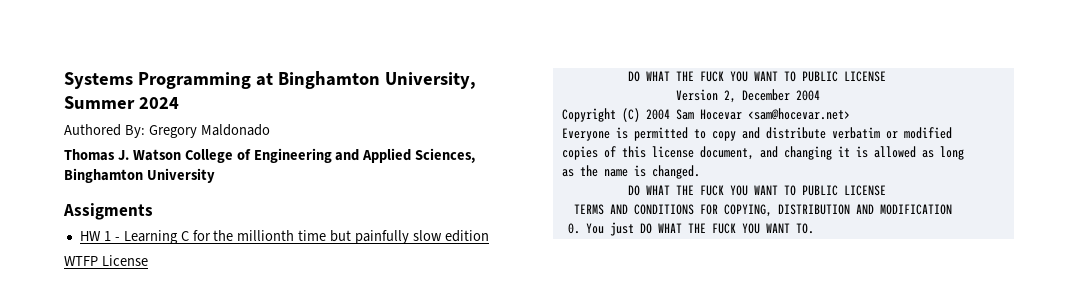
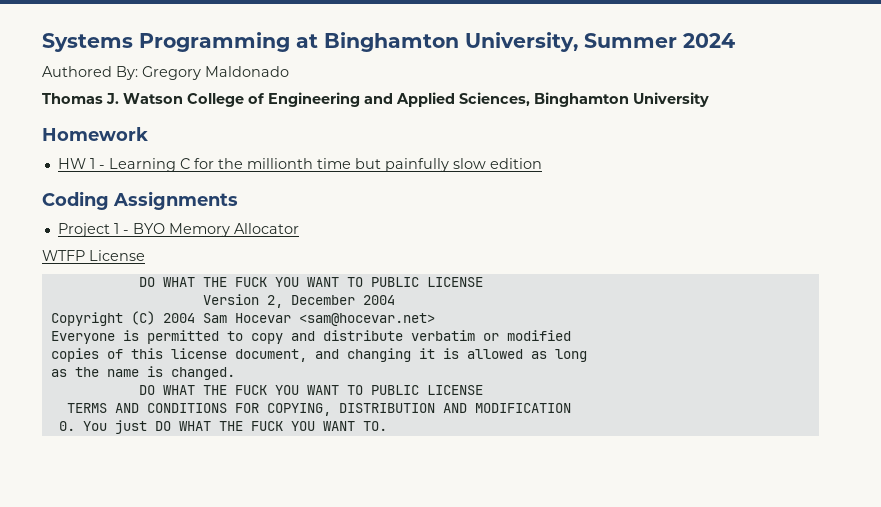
- Assigments
+ Homework
+ Coding Assignments
+ Project 1 - BYO Memory Allocator

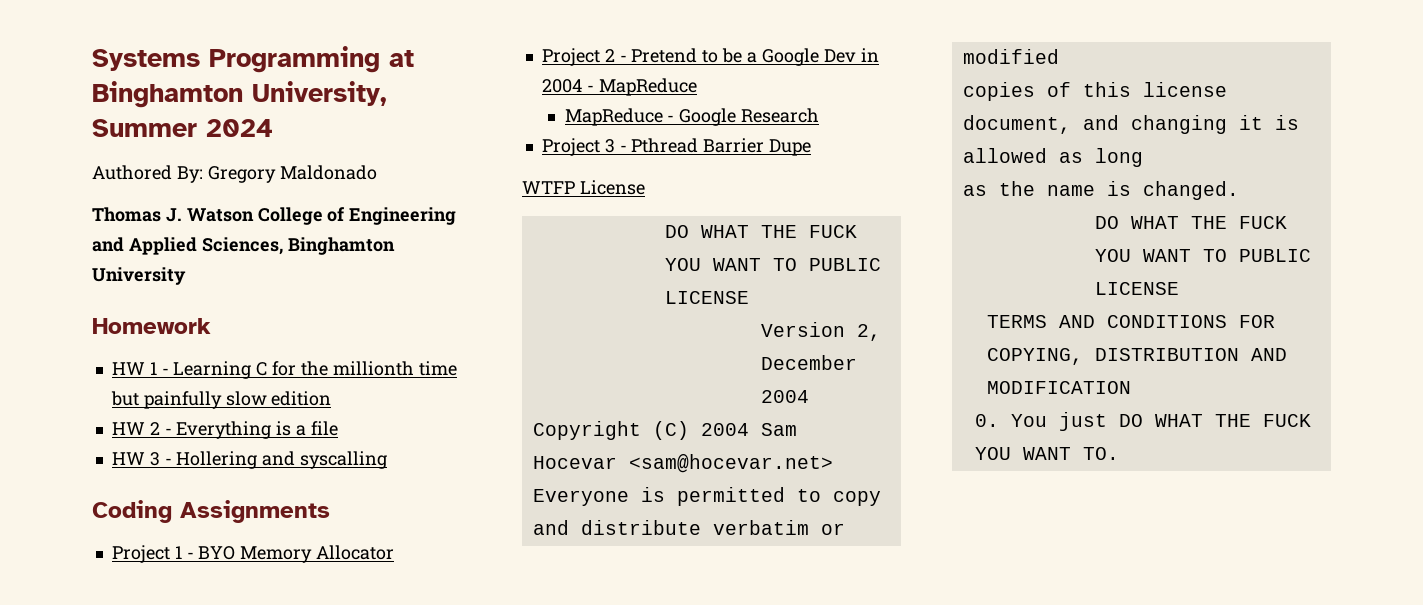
+ HW 2 - Everything is a file
+ HW 3 - Hollering and syscalling
+ Project 2 - Pretend to be a Google Dev in 2004 - MapReduce
+ MapReduce - Google Research
+ Project 3 - Pthread Barrier Dupe

